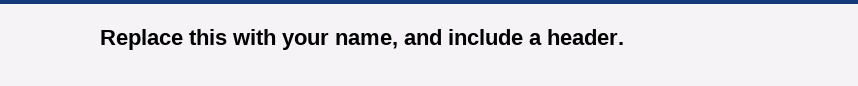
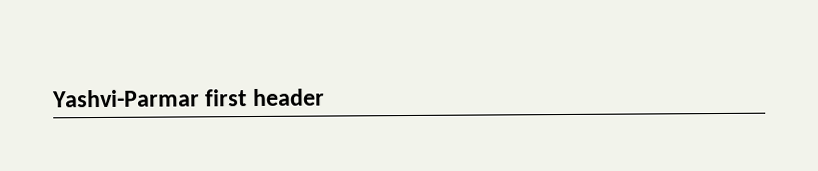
- Replace this with your name, and include a header.
+ Yashvi-Parmar first header

